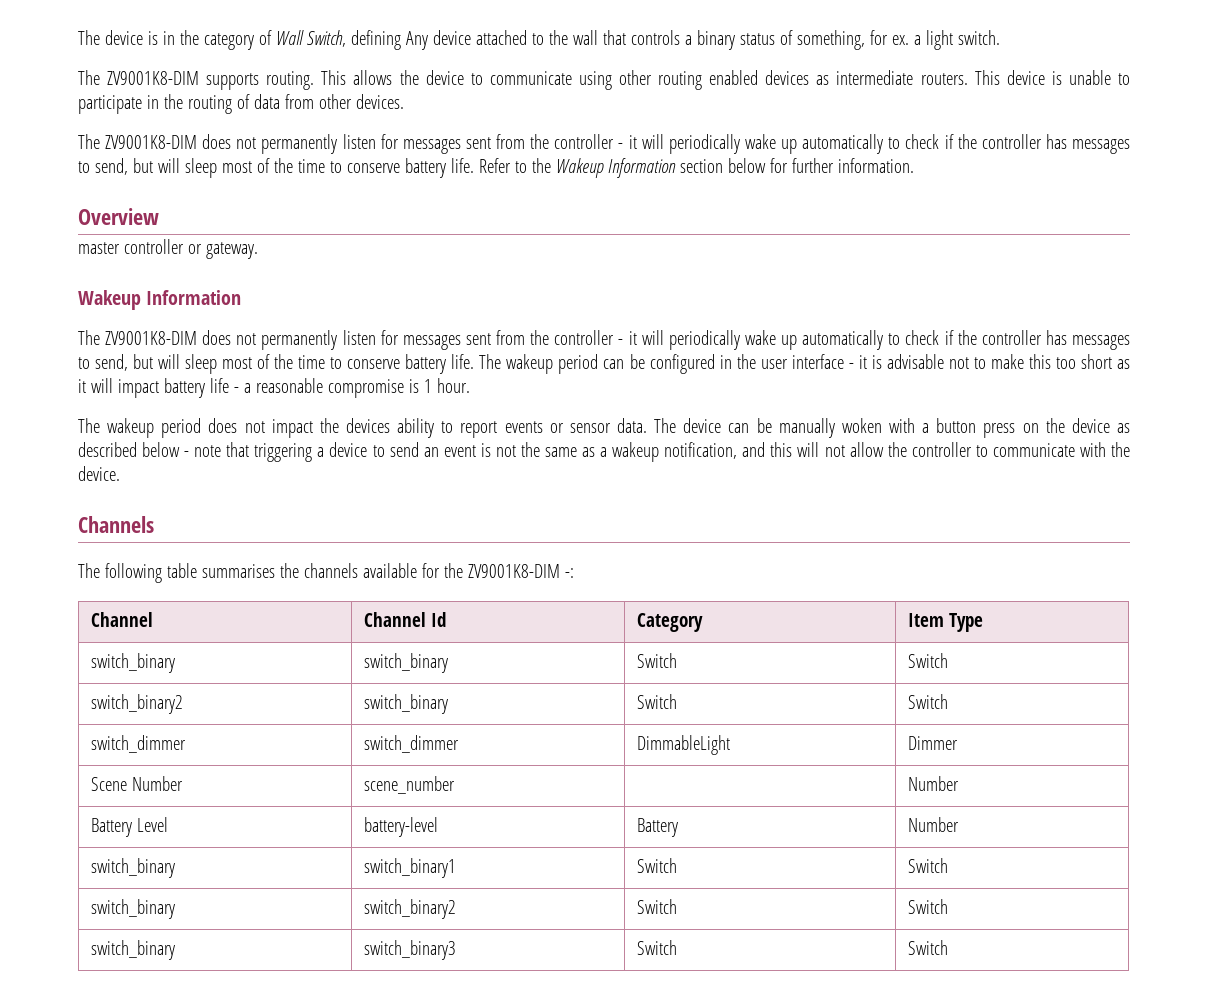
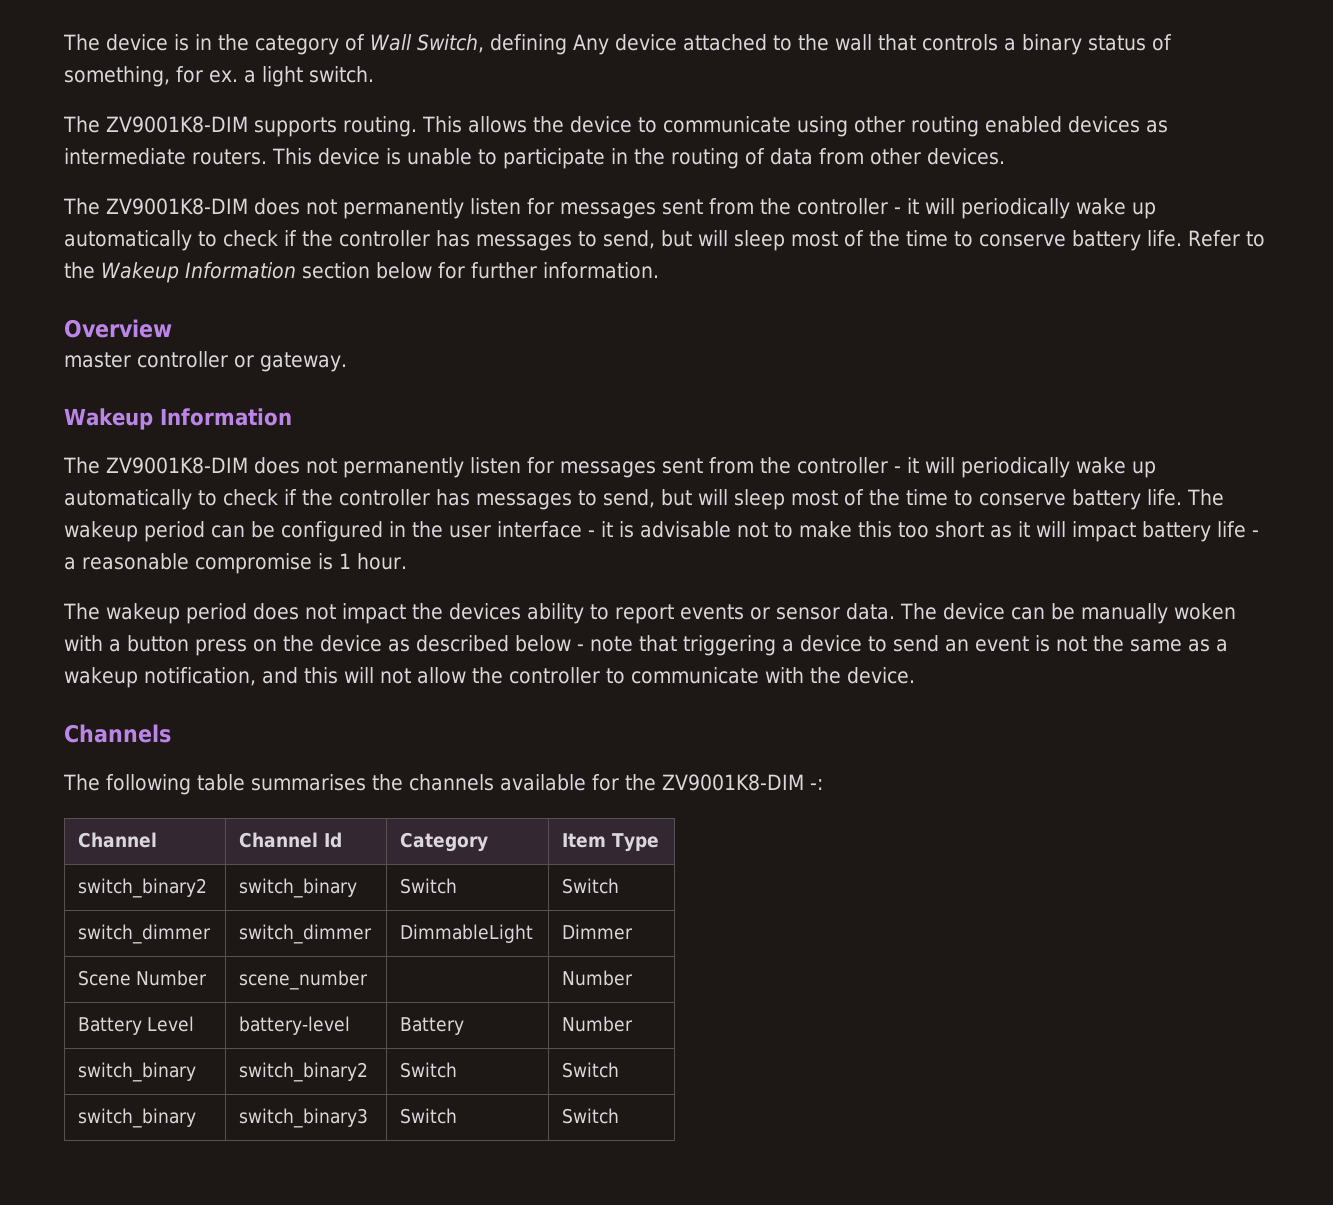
- switch_binary | switch_binary | Switch | Switch
- switch_binary | switch_binary1 | Switch | Switch

